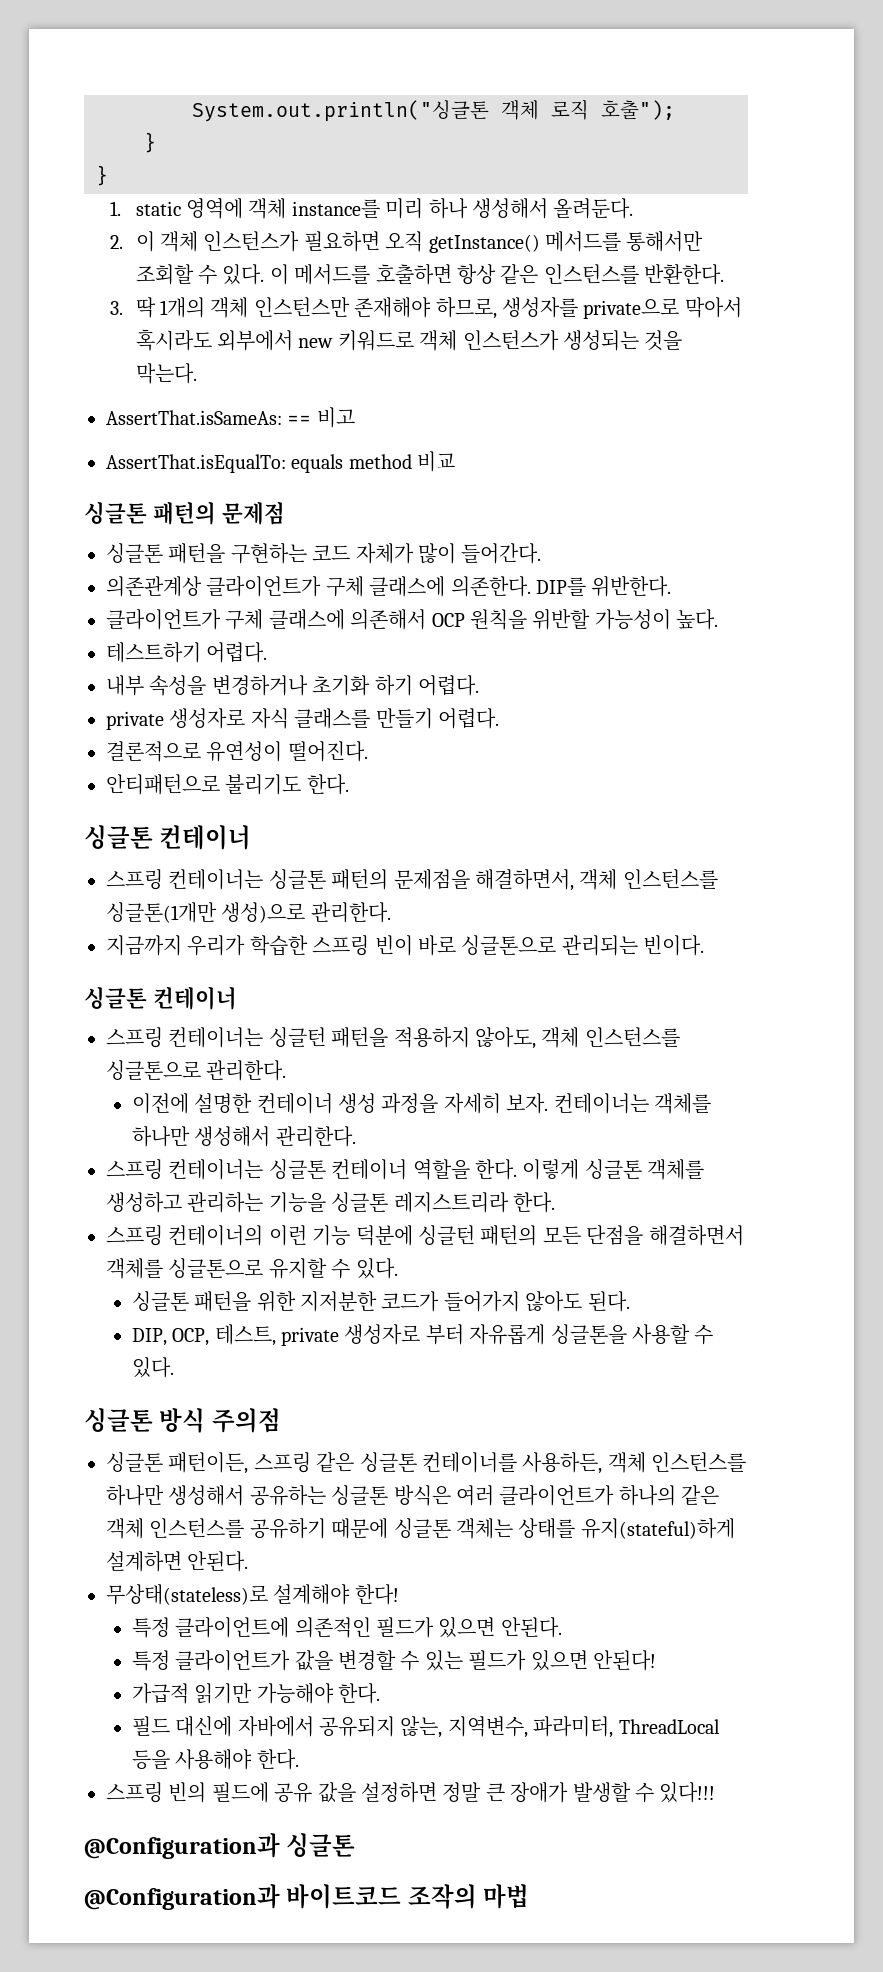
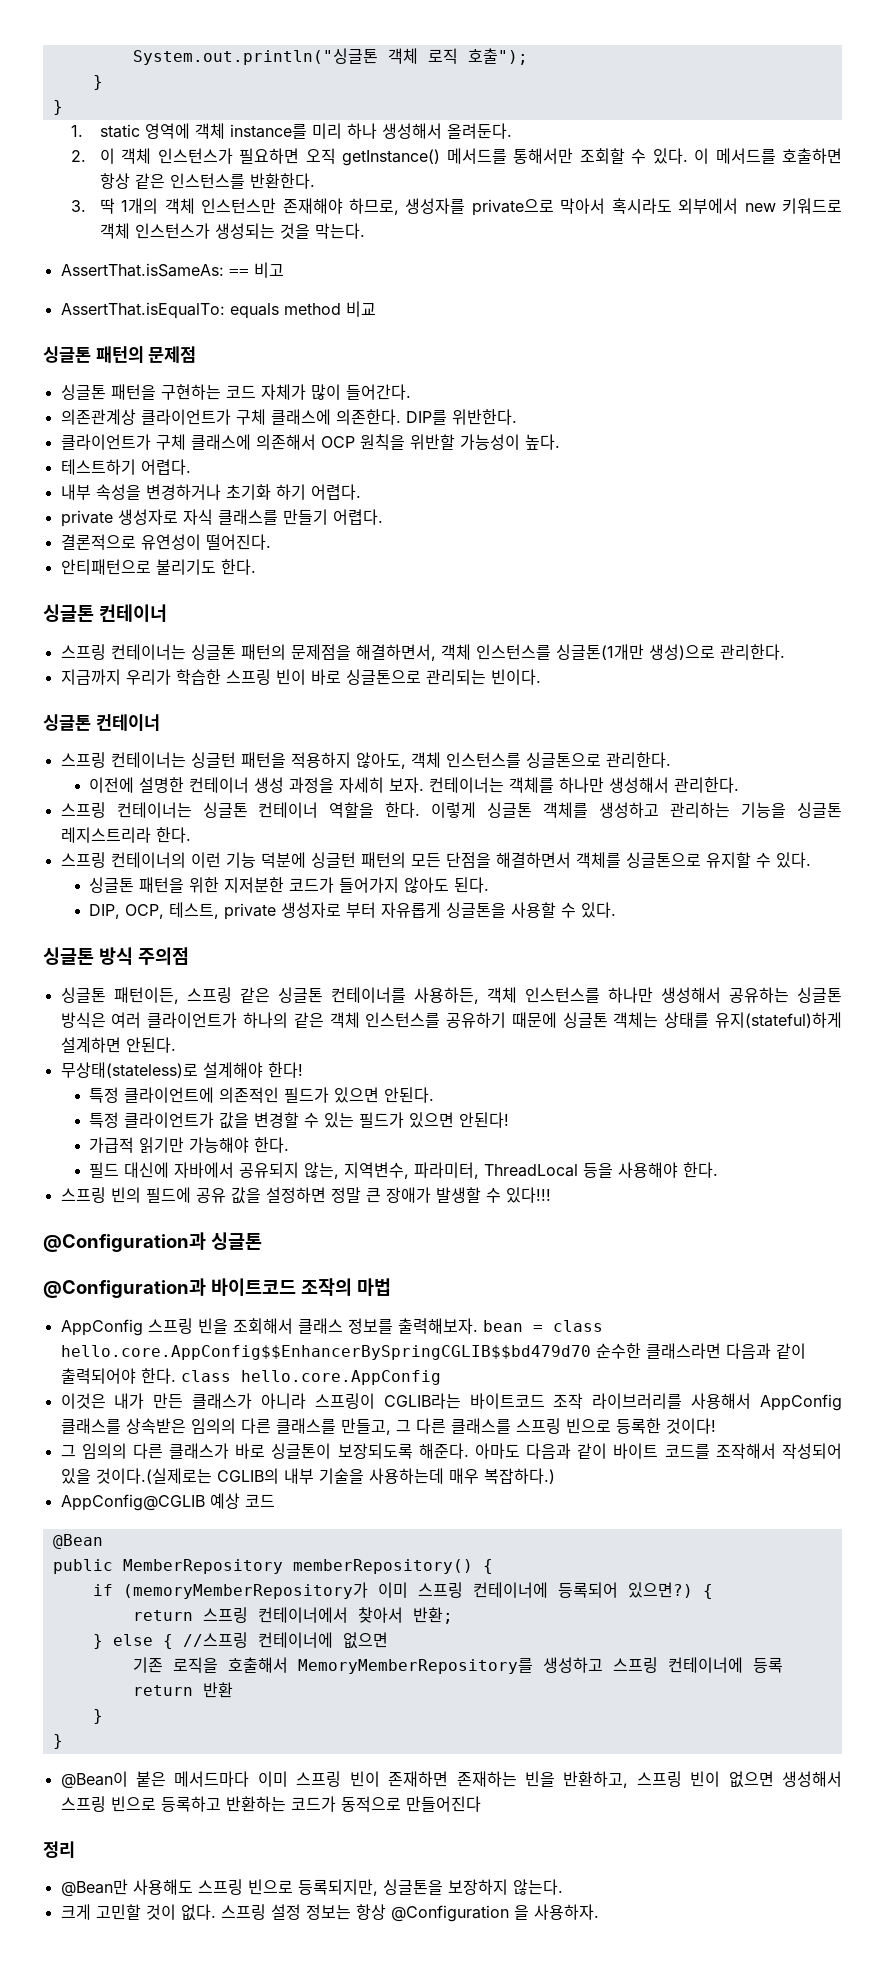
+ AppConfig 스프링 빈을 조회해서 클래스 정보를 출력해보자. bean = class hello.core.AppConfig$$EnhancerBySpringCGLIB$$bd479d70 순수한 클래스라면 다음과 같이 출력되어야 한다. class hello.core.AppConfig
+ 이것은 내가 만든 클래스가 아니라 스프링이 CGLIB라는 바이트코드 조작 라이브러리를 사용해서 AppConfig 클래스를 상속받은 임의의 다른 클래스를 만들고, 그 다른 클래스를 스프링 빈으로 등록한 것이다!
+ 그 임의의 다른 클래스가 바로 싱글톤이 보장되도록 해준다. 아마도 다음과 같이 바이트 코드를 조작해서 작성되어 있을 것이다.(실제로는 CGLIB의 내부 기술을 사용하는데 매우 복잡하다.)
+ AppConfig@CGLIB 예상 코드
+ @Bean
+ public MemberRepository memberRepository() {
+ if (memoryMemberRepository가 이미 스프링 컨테이너에 등록되어 있으면?) {
+ return 스프링 컨테이너에서 찾아서 반환;
+ } else { //스프링 컨테이너에 없으면
+ 기존 로직을 호출해서 MemoryMemberRepository를 생성하고 스프링 컨테이너에 등록 return 반환
+ }
+ }
+ @Bean이 붙은 메서드마다 이미 스프링 빈이 존재하면 존재하는 빈을 반환하고, 스프링 빈이 없으면 생성해서 스프링 빈으로 등록하고 반환하는 코드가 동적으로 만들어진다
+ 정리
+ @Bean만 사용해도 스프링 빈으로 등록되지만, 싱글톤을 보장하지 않는다.
+ 크게 고민할 것이 없다. 스프링 설정 정보는 항상 @Configuration 을 사용하자.

